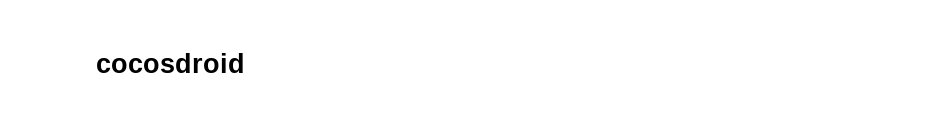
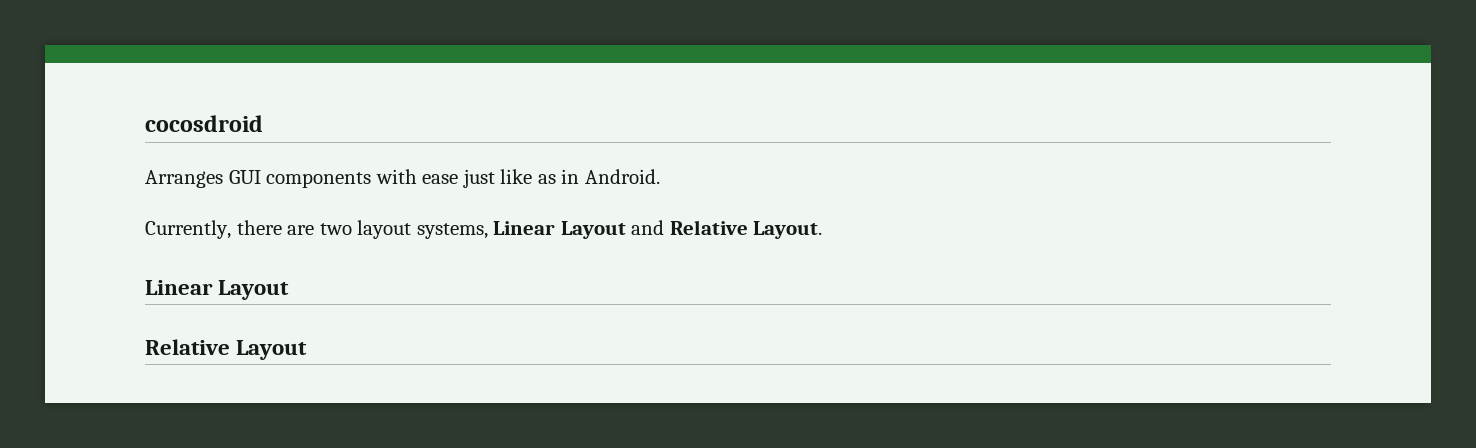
+ Arranges GUI components with ease just like as in Android.
+ Currently, there are two layout systems, Linear Layout and Relative Layout.
+ Linear Layout
+ Relative Layout

